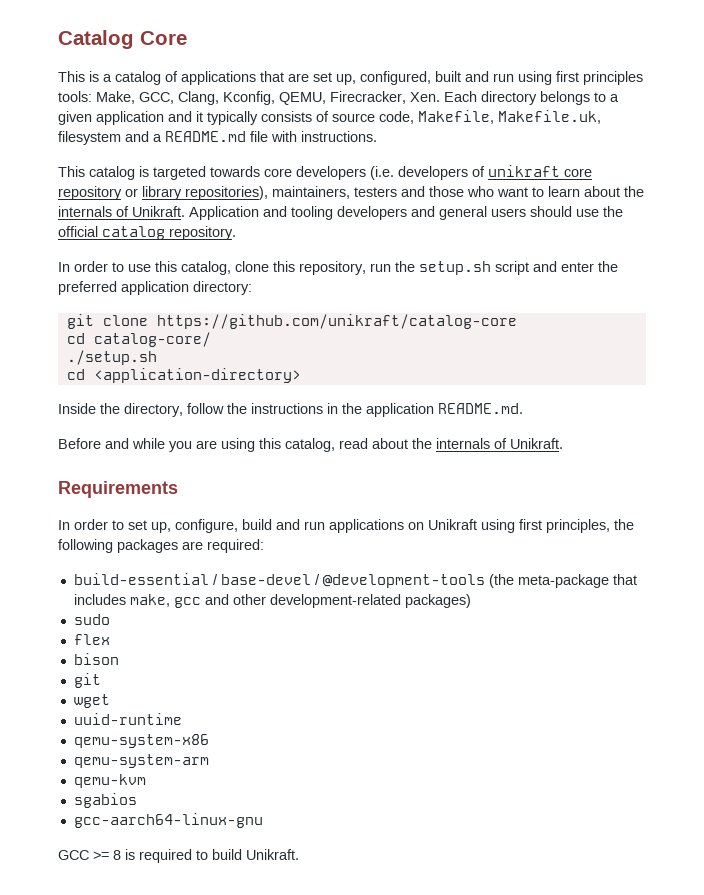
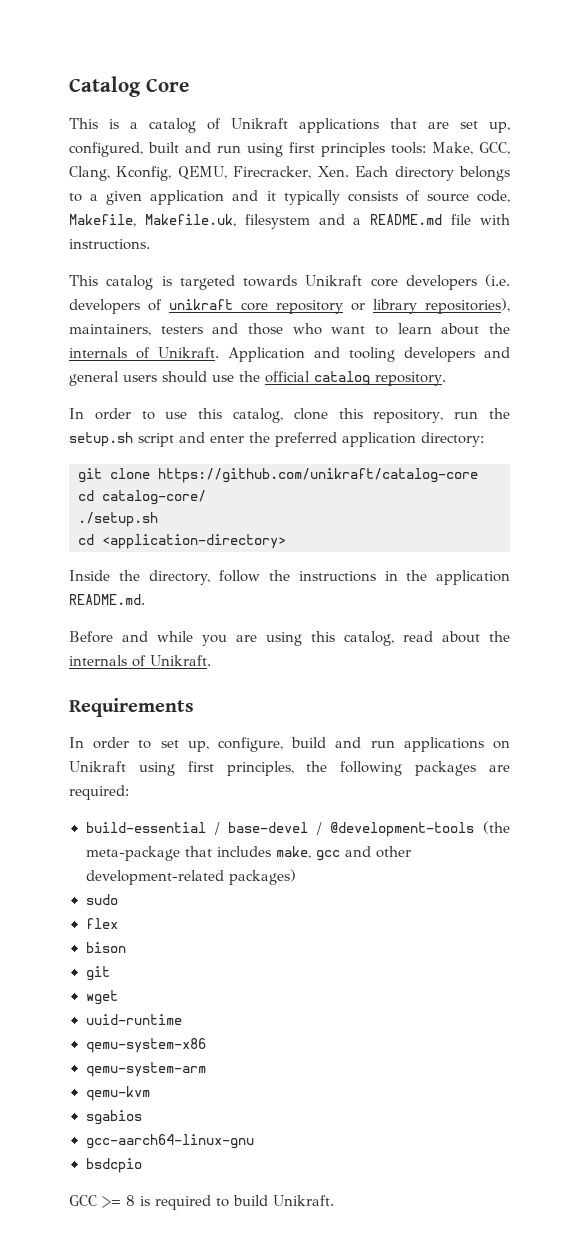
- This is a catalog of applications that are set up, configured, built and run using first principles tools: Make, GCC, Clang, Kconfig, QEMU, Firecracker, Xen. Each directory belongs to a given application and it typically consists of source code, Makefile, Makefile.uk, filesystem and a README.md file with instructions.
+ This is a catalog of Unikraft applications that are set up, configured, built and run using first principles tools: Make, GCC, Clang, Kconfig, QEMU, Firecracker, Xen. Each directory belongs to a given application and it typically consists of source code, Makefile, Makefile.uk, filesystem and a README.md file with instructions.
- This catalog is targeted towards core developers (i.e. developers of unikraft core repository or library repositories), maintainers, testers and those who want to learn about the internals of Unikraft.
+ This catalog is targeted towards Unikraft core developers (i.e. developers of unikraft core repository or library repositories), maintainers, testers and those who want to learn about the internals of Unikraft.
+ bsdcpio

